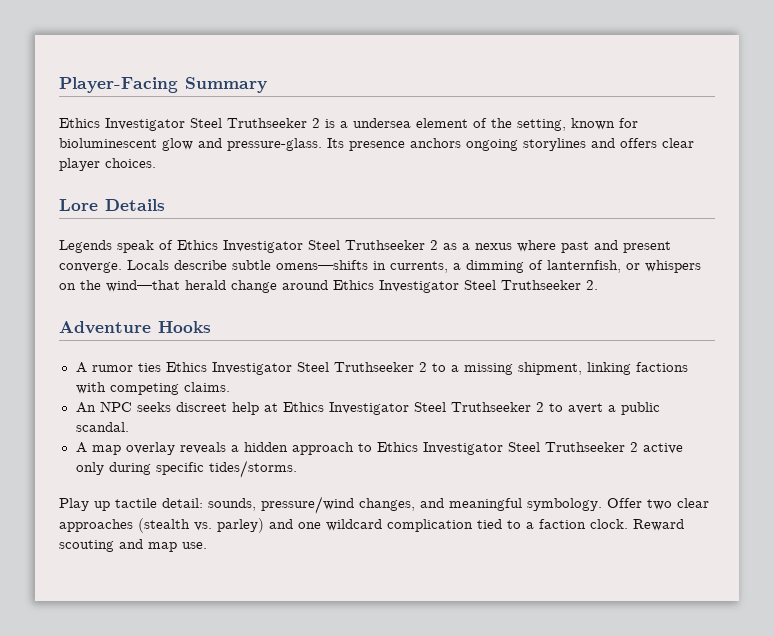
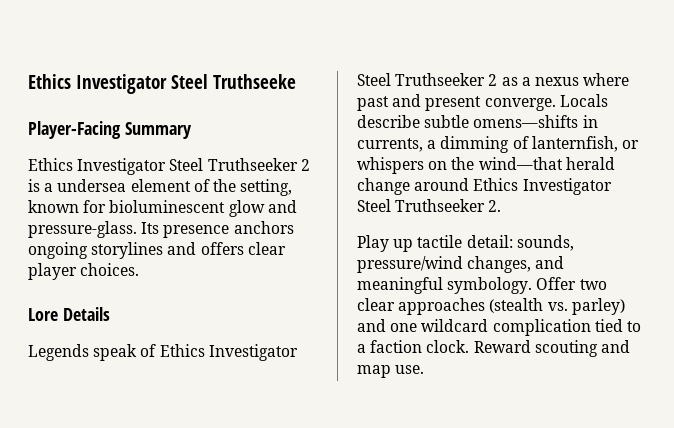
+ Ethics Investigator Steel Truthseeke
- Adventure Hooks
- A rumor ties Ethics Investigator Steel Truthseeker 2 to a missing shipment, linking factions with competing claims.
- An NPC seeks discreet help at Ethics Investigator Steel Truthseeker 2 to avert a public scandal.
- A map overlay reveals a hidden approach to Ethics Investigator Steel Truthseeker 2 active only during specific tides/storms.

